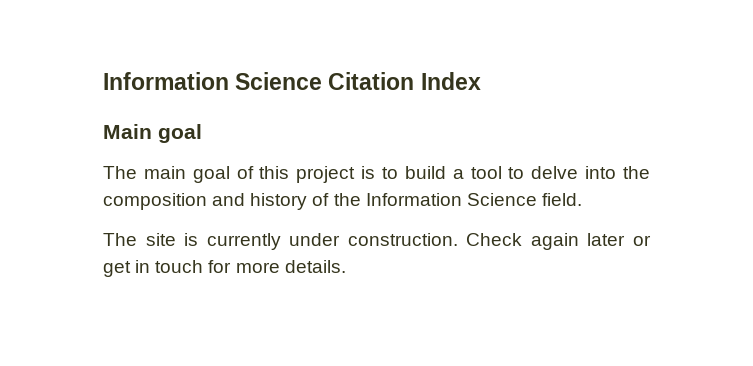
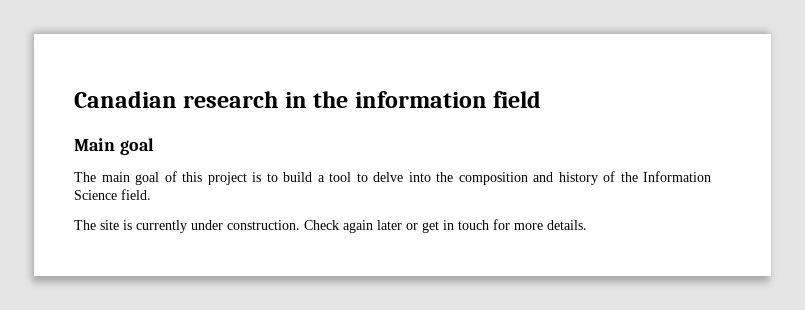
- Information Science Citation Index
+ Canadian research in the information field

